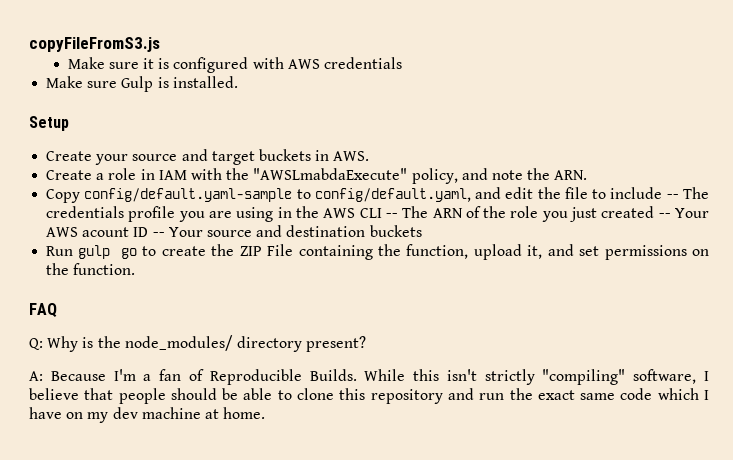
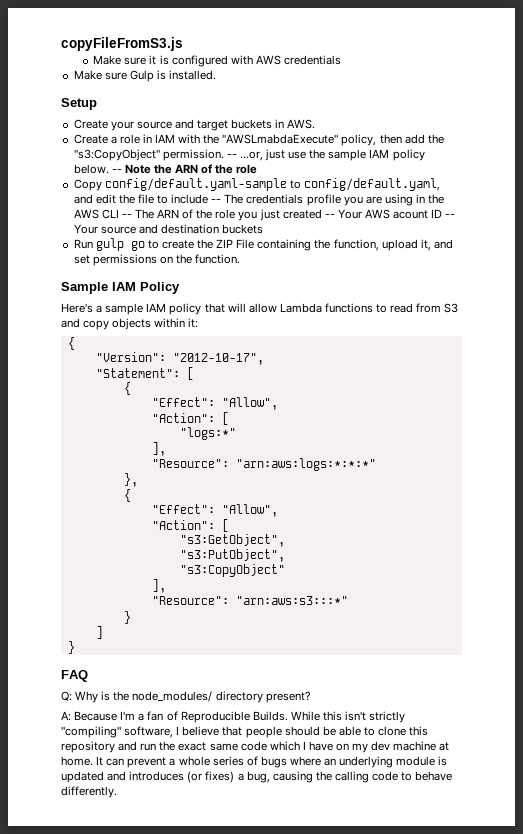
- Create a role in IAM with the "AWSLmabdaExecute" policy, and note the ARN.
+ Create a role in IAM with the "AWSLmabdaExecute" policy, then add the "s3:CopyObject" permission. -- ...or, just use the sample IAM policy below. -- Note the ARN of the role
+ Sample IAM Policy
+ Here's a sample IAM policy that will allow Lambda functions to read from S3 and copy objects within it:
+ {
+ "Version": "2012-10-17",
+ "Statement": [
+ {
+ "Effect": "Allow",
+ "Action": [
+ "logs:*"
+ ],
+ "Resource": "arn:aws:logs:*:*:*"
+ },
+ {
+ "Effect": "Allow",
+ "Action": [
+ "s3:GetObject",
+ "s3:PutObject",
+ "s3:CopyObject"
+ ],
+ "Resource": "arn:aws:s3:::*"
+ }
+ ]
+ }
+ It can prevent a whole series of bugs where an underlying module is updated and introduces (or fixes) a bug, causing the calling code to behave differently.

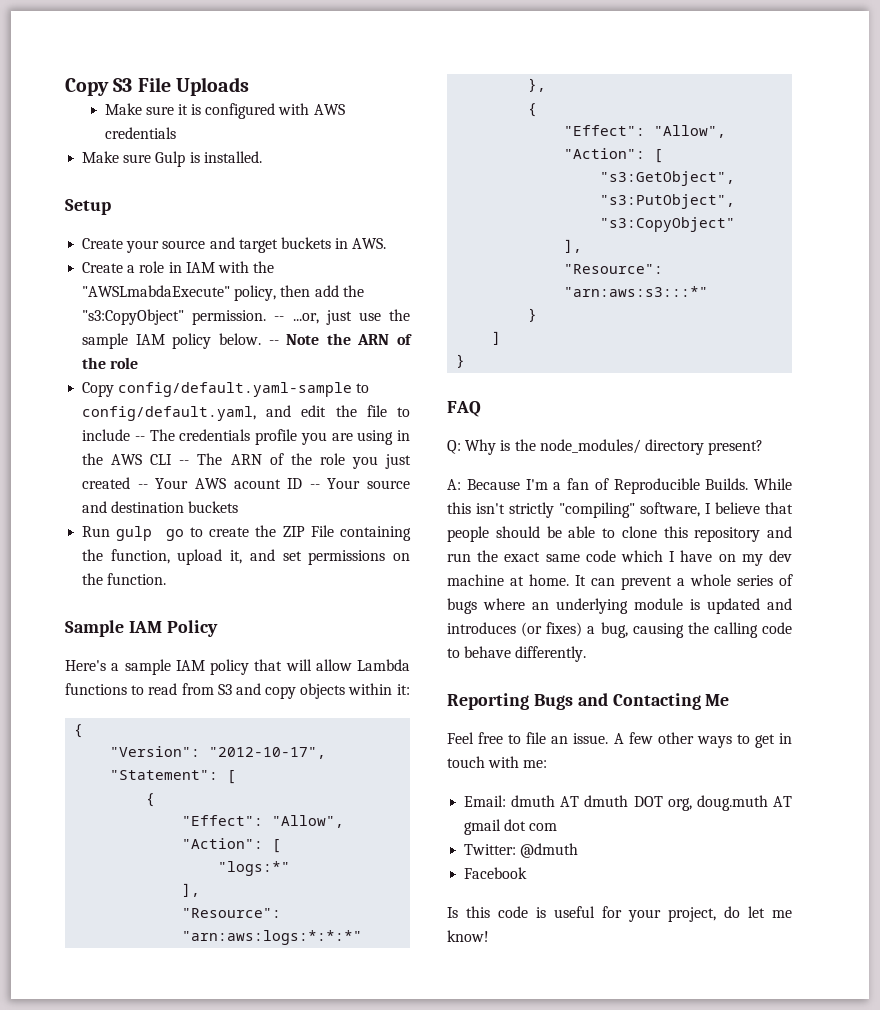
- copyFileFromS3.js
+ Copy S3 File Uploads
+ Reporting Bugs and Contacting Me
+ Feel free to file an issue. A few other ways to get in touch with me:
+ Email: dmuth AT dmuth DOT org, doug.muth AT gmail dot com
+ Twitter: @dmuth
+ Facebook
+ Is this code is useful for your project, do let me know!

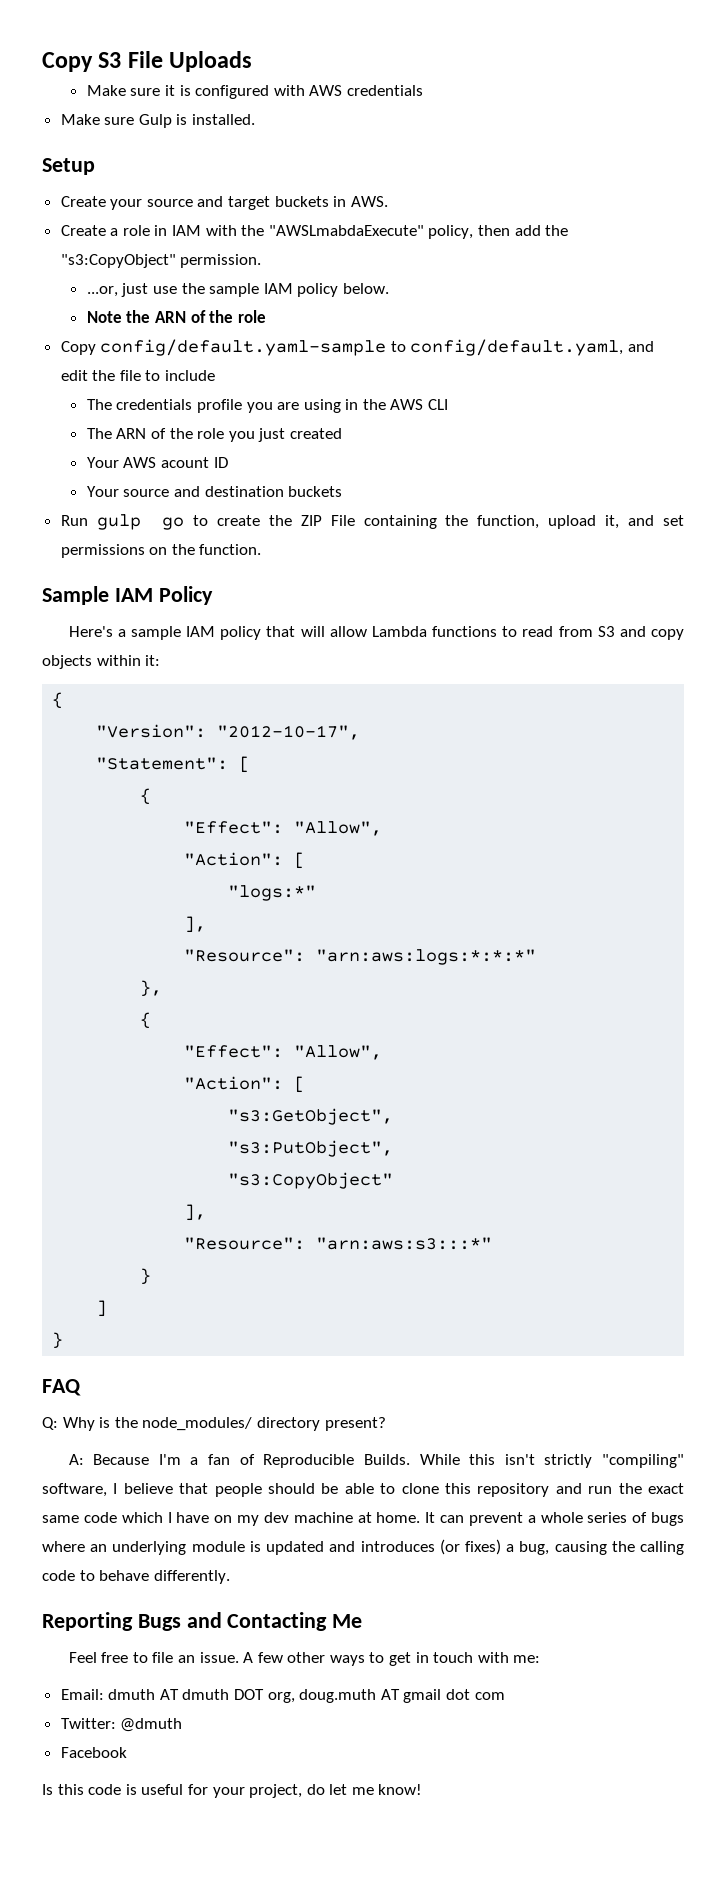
- Create a role in IAM with the "AWSLmabdaExecute" policy, then add the "s3:CopyObject" permission. -- ...or, just use the sample IAM policy below. -- Note the ARN of the role
+ Create a role in IAM with the "AWSLmabdaExecute" policy, then add the "s3:CopyObject" permission.
+ ...or, just use the sample IAM policy below.
+ Note the ARN of the role
- Copy config/default.yaml-sample to config/default.yaml, and edit the file to include -- The credentials profile you are using in the AWS CLI -- The ARN of the role you just created -- Your AWS acount ID -- Your source and destination buckets
+ Copy config/default.yaml-sample to config/default.yaml, and edit the file to include
+ The credentials profile you are using in the AWS CLI
+ The ARN of the role you just created
+ Your AWS acount ID
+ Your source and destination buckets

